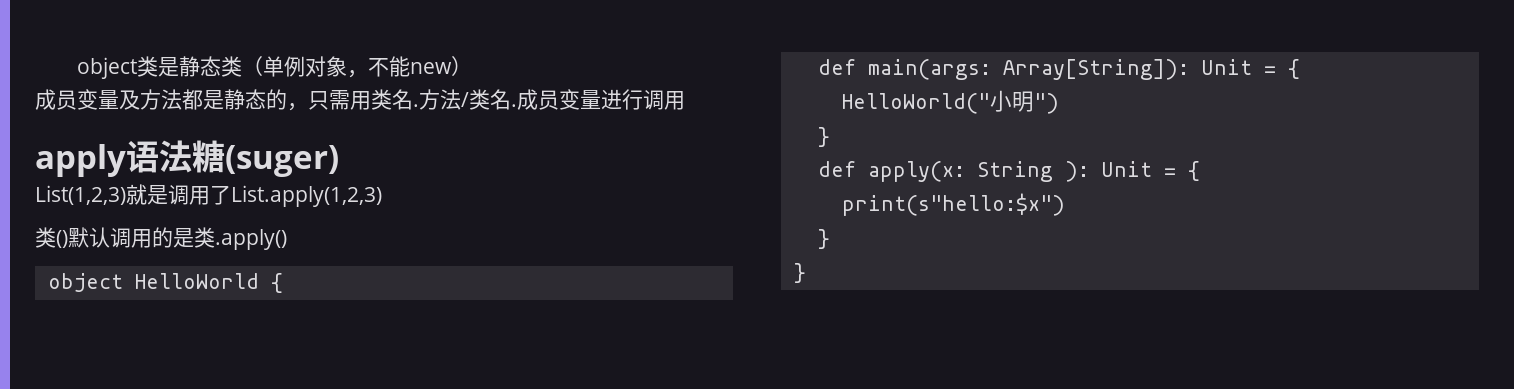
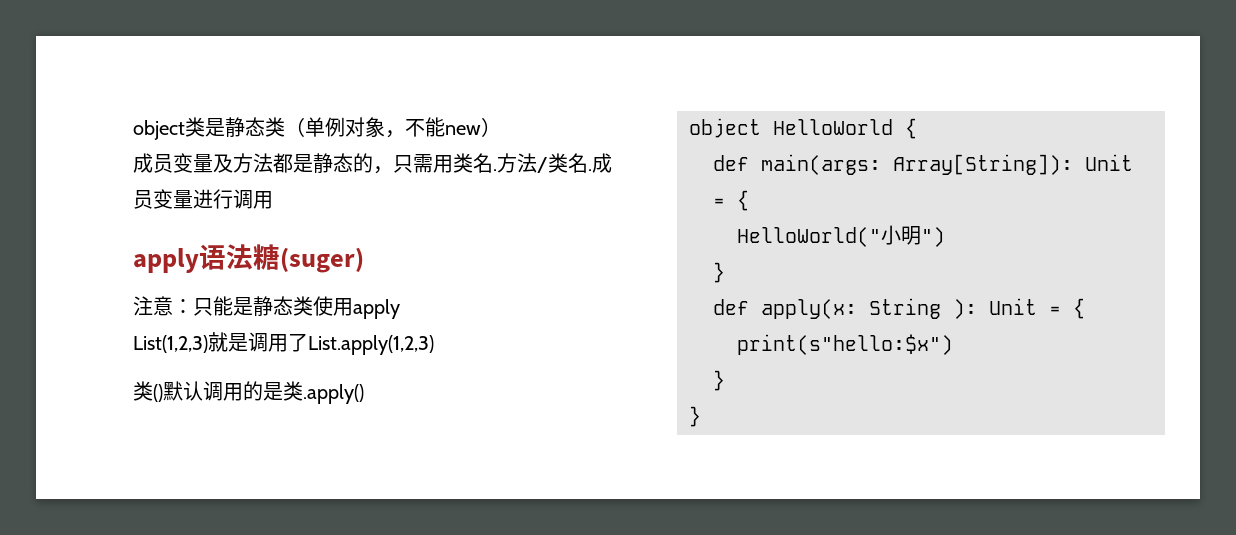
+ 注意：只能是静态类使用apply

